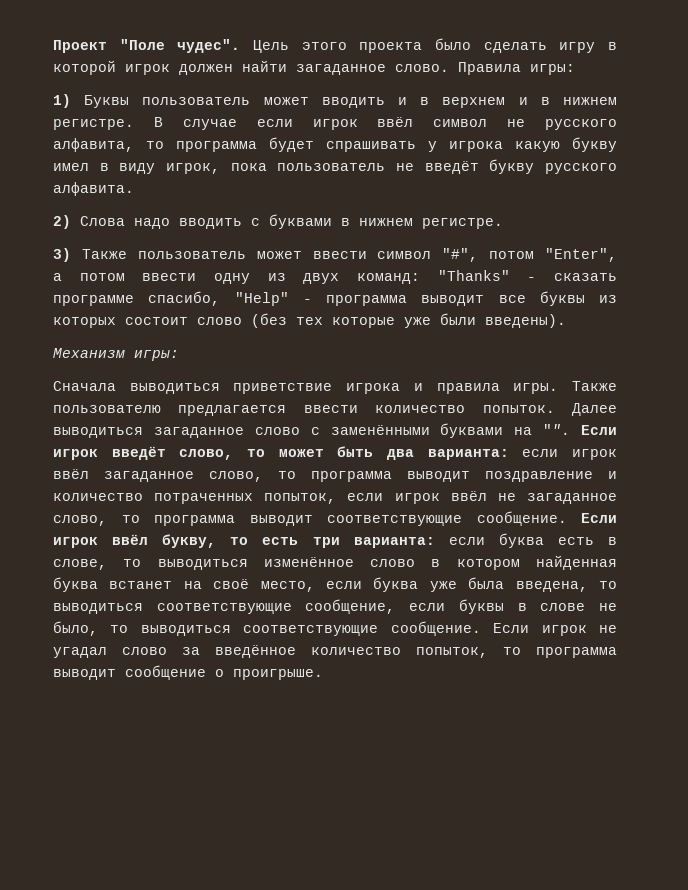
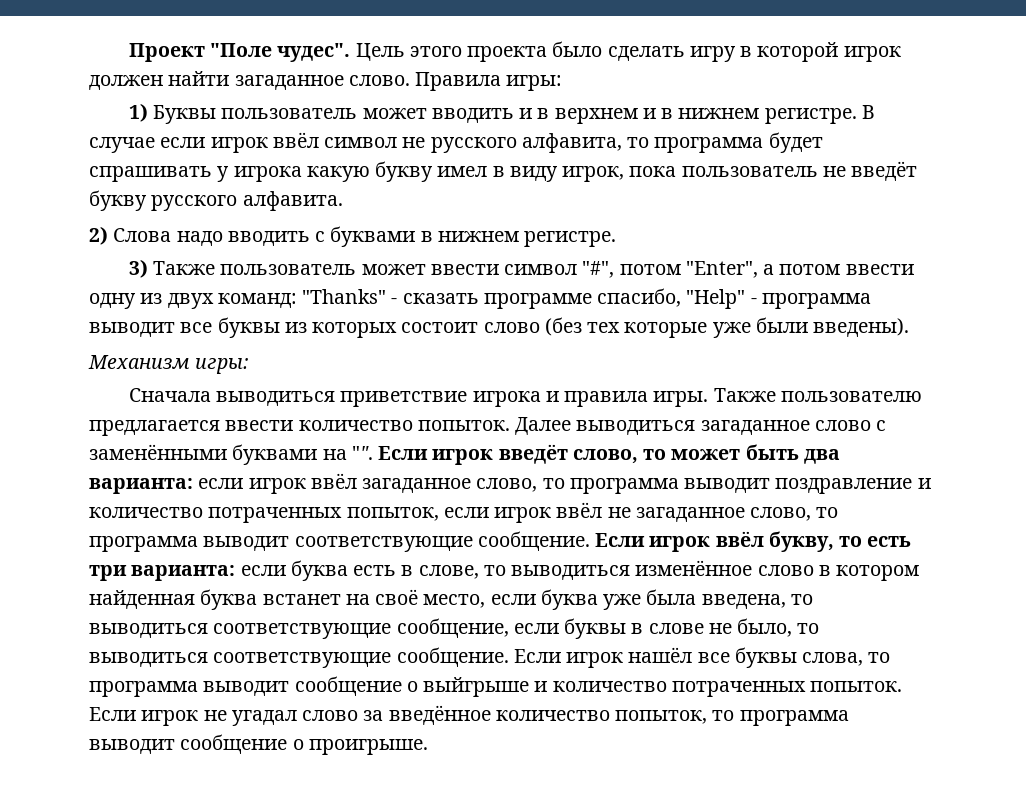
- Если игрок не угадал слово за введённое количество попыток, то программа выводит сообщение о проигрыше.
+ Если игрок нашёл все буквы слова, то программа выводит сообщение о выйгрыше и количество потраченных попыток. Если игрок не угадал слово за введённое количество попыток, то программа выводит сообщение о проигрыше.

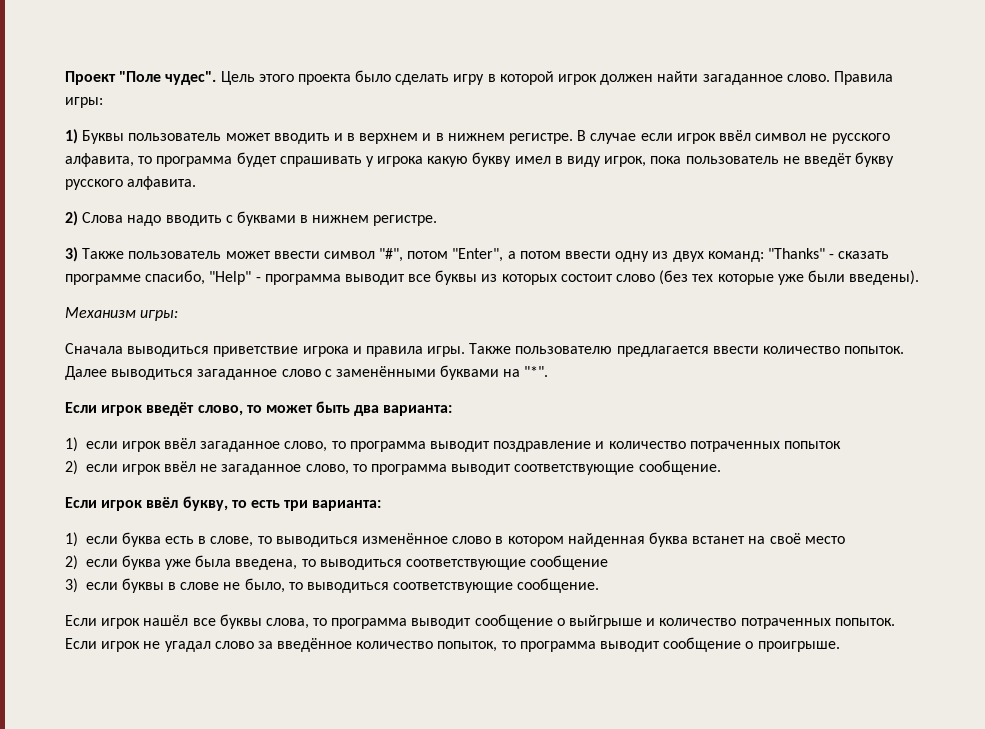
- Далее выводиться загаданное слово с заменёнными буквами на "". Если игрок введёт слово, то может быть два варианта: если игрок ввёл загаданное слово, то программа выводит поздравление и количество потраченных попыток, если игрок ввёл не загаданное слово, то программа выводит соответствующие сообщение. Если игрок ввёл букву, то есть три варианта: если буква есть в слове, то выводиться изменённое слово в котором найденная буква встанет на своё место, если буква уже была введена, то выводиться соответствующие сообщение, если буквы в слове не было, то выводиться соответствующие сообщение. Если игрок нашёл все буквы слова, то программа выводит сообщение о выйгрыше и количество потраченных попыток.
+ Далее выводиться загаданное слово с заменёнными буквами на "*".
+ Если игрок введёт слово, то может быть два варианта:
+ 1) если игрок ввёл загаданное слово, то программа выводит поздравление и количество потраченных попыток
+ 2) если игрок ввёл не загаданное слово, то программа выводит соответствующие сообщение.
+ Если игрок ввёл букву, то есть три варианта:
+ 1) если буква есть в слове, то выводиться изменённое слово в котором найденная буква встанет на своё место
+ 2) если буква уже была введена, то выводиться соответствующие сообщение
+ 3) если буквы в слове не было, то выводиться соответствующие сообщение.
+ Если игрок нашёл все буквы слова, то программа выводит сообщение о выйгрыше и количество потраченных попыток.

